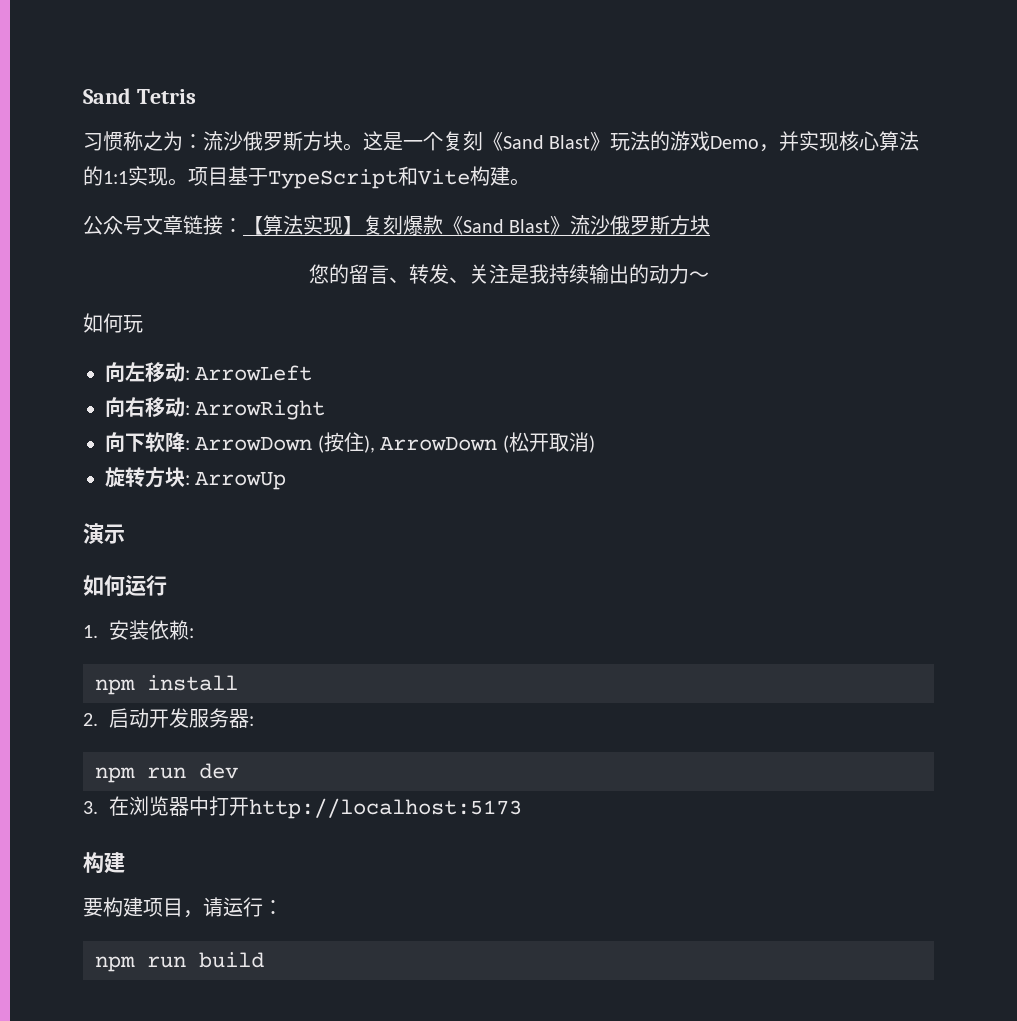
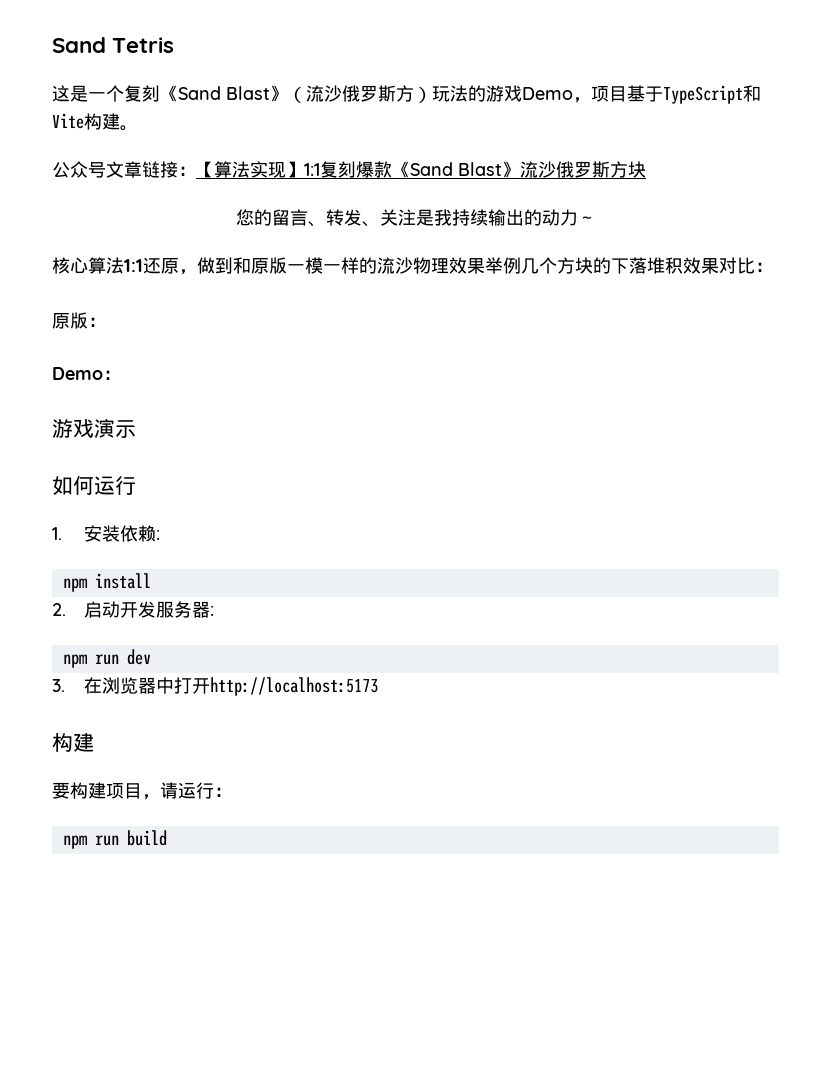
- 习惯称之为：流沙俄罗斯方块。这是一个复刻《Sand Blast》玩法的游戏Demo，并实现核心算法的1:1实现。项目基于TypeScript和Vite构建。
+ 这是一个复刻《Sand Blast》（流沙俄罗斯方）玩法的游戏Demo，项目基于TypeScript和Vite构建。
- 公众号文章链接：【算法实现】复刻爆款《Sand Blast》流沙俄罗斯方块
+ 公众号文章链接：【算法实现】1:1复刻爆款《Sand Blast》流沙俄罗斯方块
- 如何玩
- 向左移动: ArrowLeft
- 向右移动: ArrowRight
- 向下软降: ArrowDown (按住), ArrowDown (松开取消)
- 旋转方块: ArrowUp
- 演示
+ 核心算法1:1还原，做到和原版一模一样的流沙物理效果举例几个方块的下落堆积效果对比：
+ 原版：
+ Demo：
+ 游戏演示

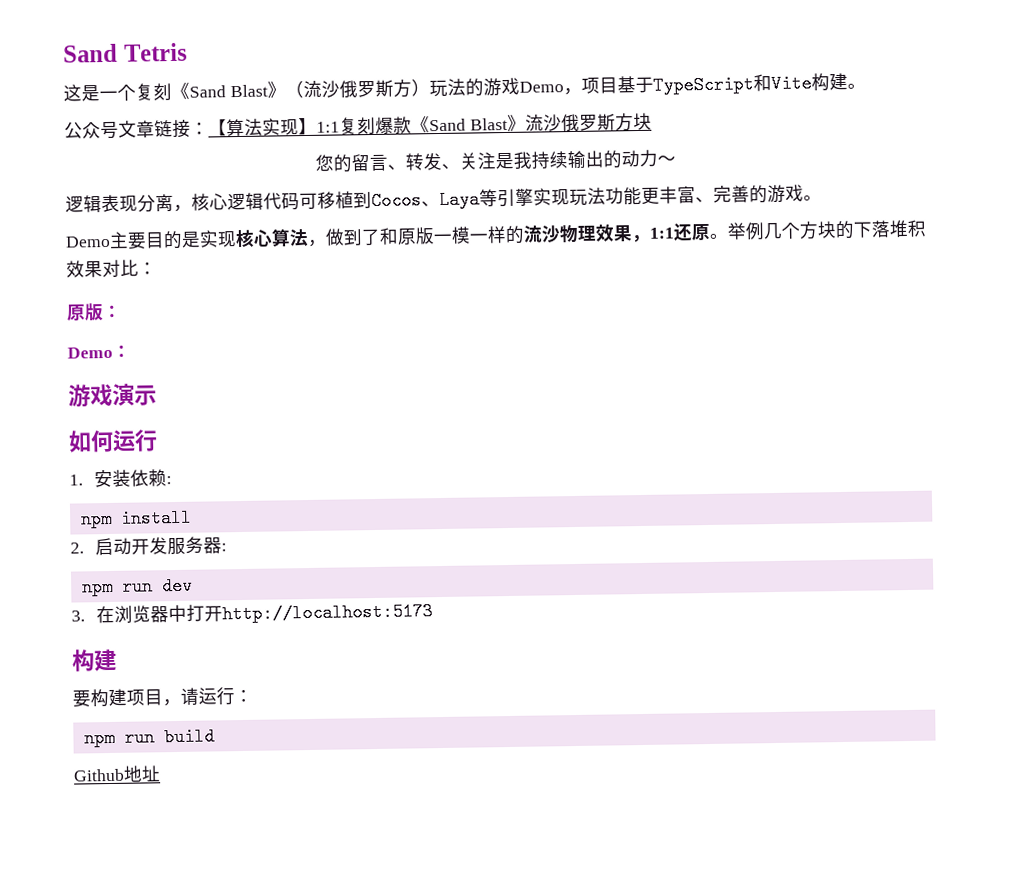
- 核心算法1:1还原，做到和原版一模一样的流沙物理效果举例几个方块的下落堆积效果对比：
+ 逻辑表现分离，核心逻辑代码可移植到Cocos、Laya等引擎实现玩法功能更丰富、完善的游戏。
+ Demo主要目的是实现核心算法，做到了和原版一模一样的流沙物理效果，1:1还原。举例几个方块的下落堆积效果对比：
+ Github地址

